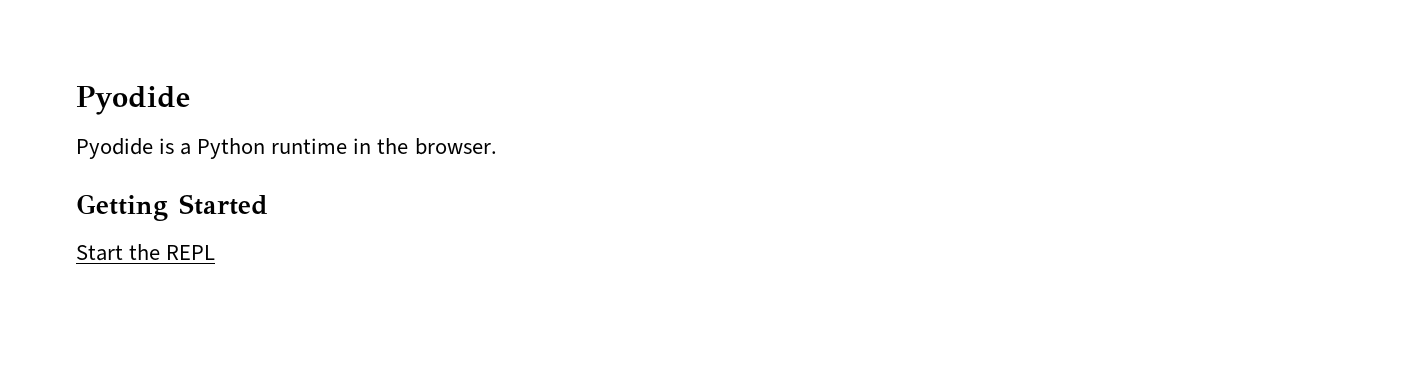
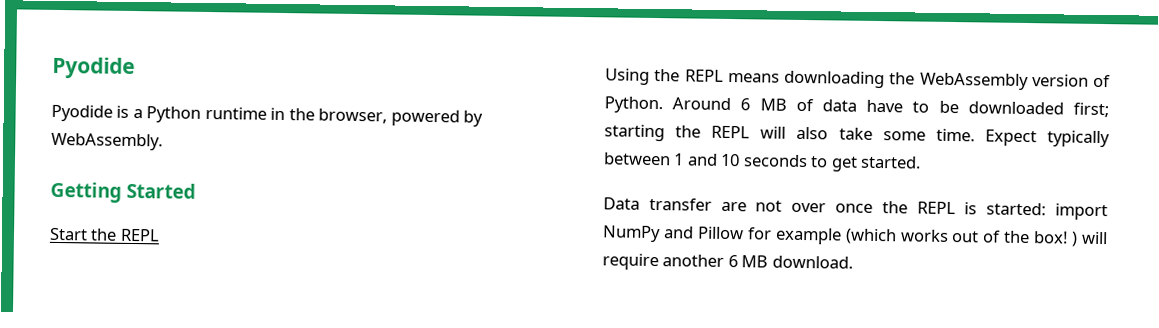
- Pyodide is a Python runtime in the browser.
+ Pyodide is a Python runtime in the browser, powered by WebAssembly.
+ Using the REPL means downloading the WebAssembly version of Python. Around 6 MB of data have to be downloaded first; starting the REPL will also take some time. Expect typically between 1 and 10 seconds to get started.
+ Data transfer are not over once the REPL is started: import NumPy and Pillow for example (which works out of the box! ) will require another 6 MB download.

